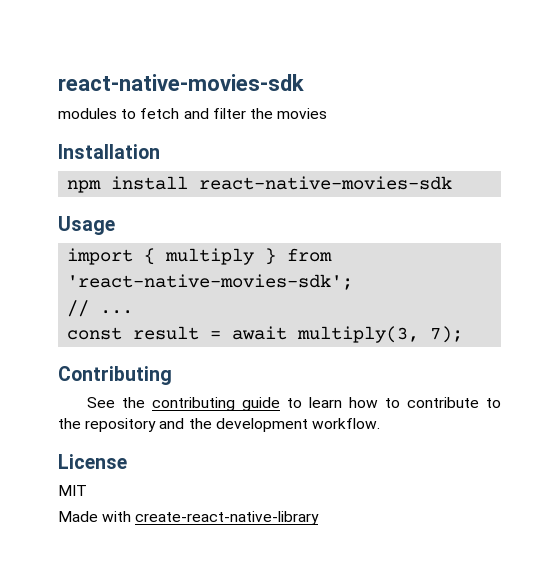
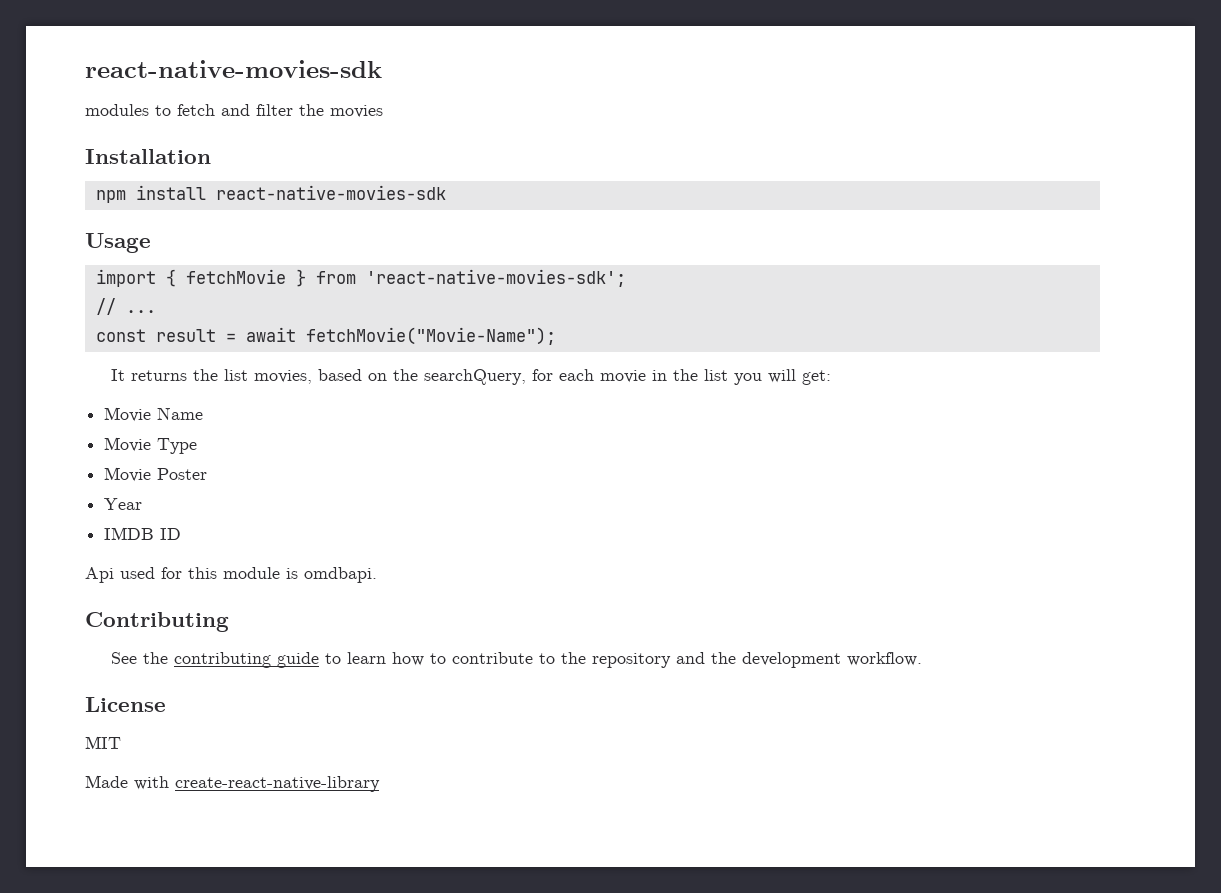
- import { multiply } from 'react-native-movies-sdk';
+ import { fetchMovie } from 'react-native-movies-sdk';
- const result = await multiply(3, 7);
+ const result = await fetchMovie("Movie-Name");
+ It returns the list movies, based on the searchQuery, for each movie in the list you will get:
+ Movie Name
+ Movie Type
+ Movie Poster
+ Year
+ IMDB ID
+ Api used for this module is omdbapi.

